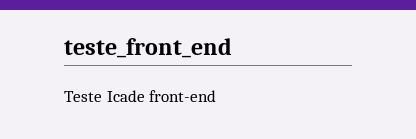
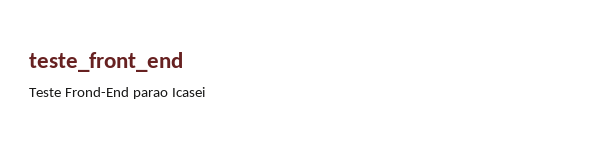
- Teste Icade front-end
+ Teste Frond-End parao Icasei

